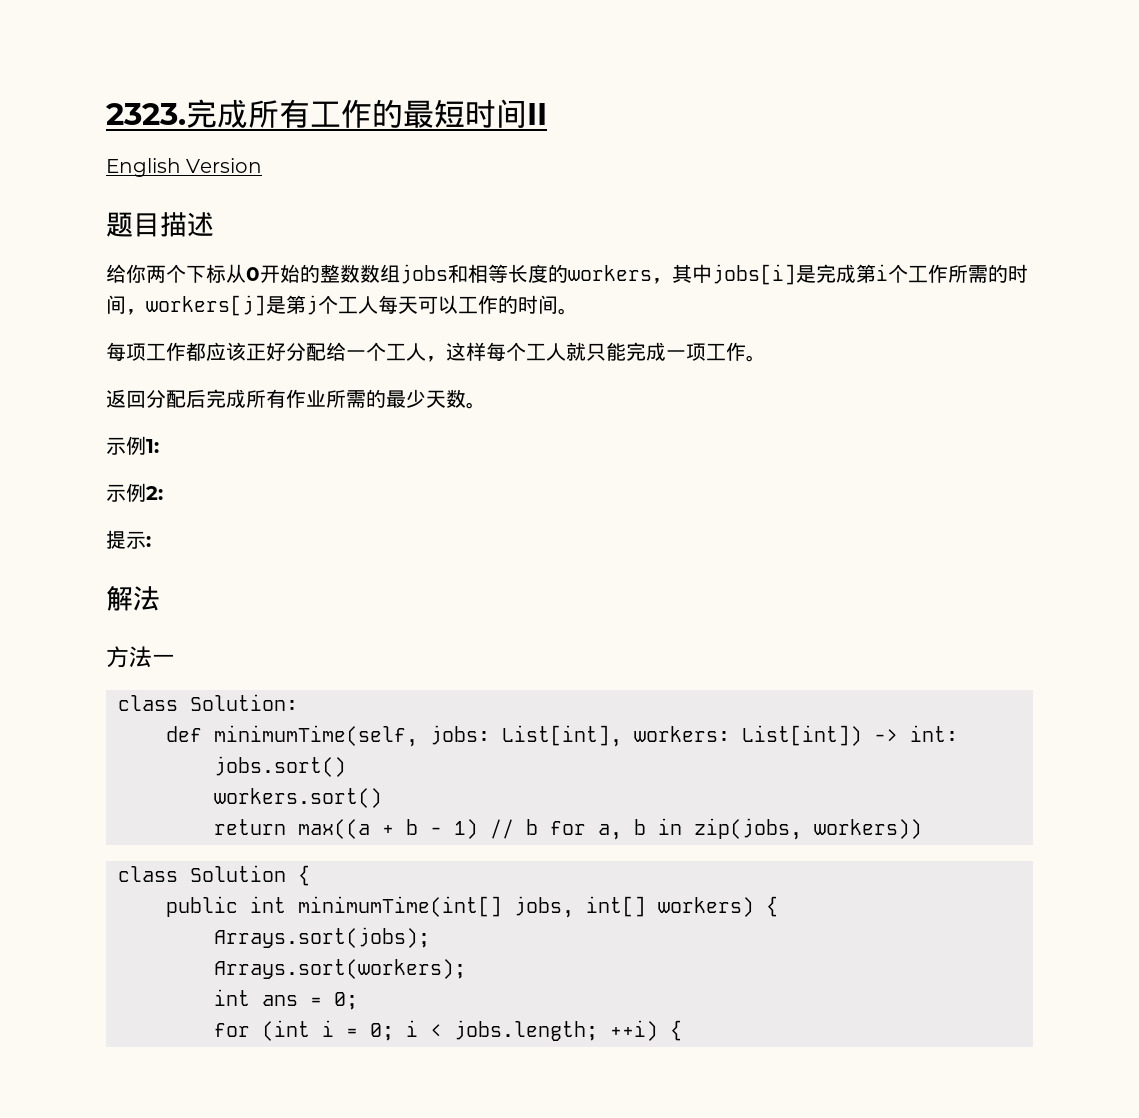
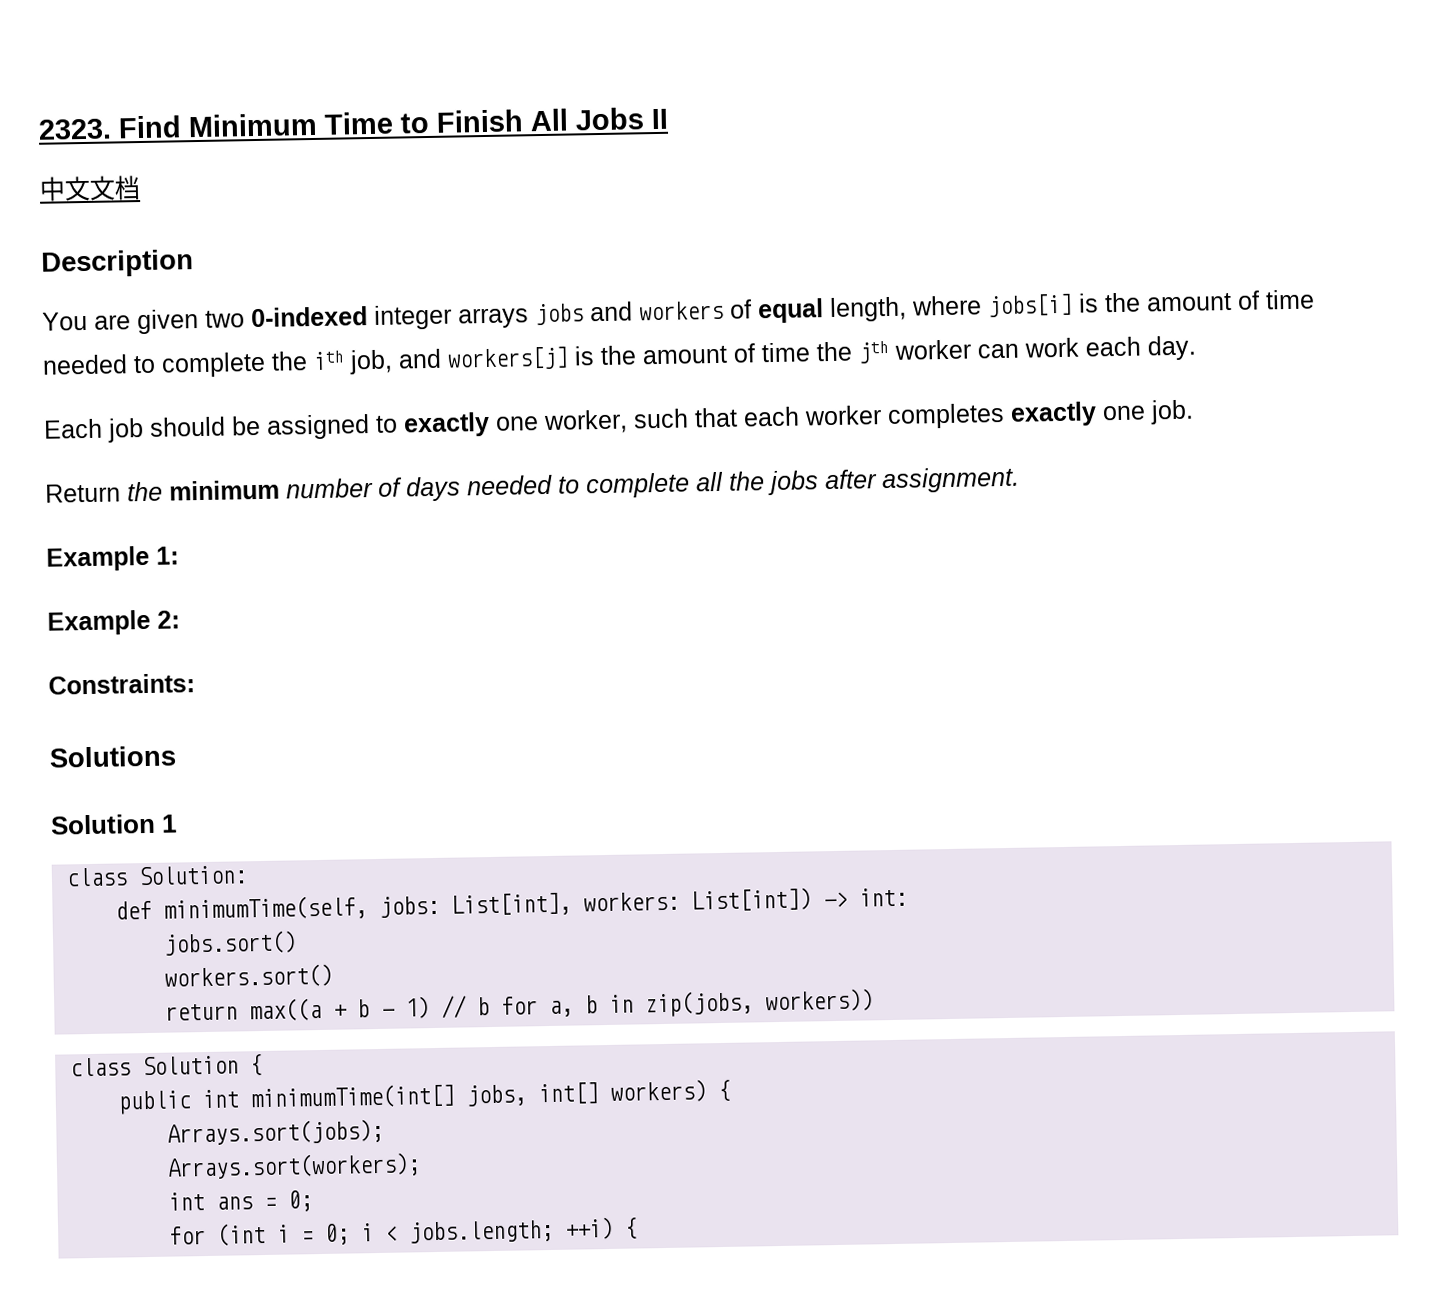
- 完成所有工作的最短时间II
- English Version
- 题目描述
- 给你两个下标从0开始的整数数组jobs和相等长度的workers，其中jobs[i]是完成第i个工作所需的时间，workers[j]是第j个工人每天可以工作的时间。
- 每项工作都应该正好分配给一个工人，这样每个工人就只能完成一项工作。
- 返回分配后完成所有作业所需的最少天数。
- 示例1:
+ Find Minimum Time to Finish All Jobs II
+ 中文文档
+ Description
+ You are given two 0-indexed integer arrays jobs and workers of equal length, where jobs[i] is the amount of time needed to complete the ith job, and workers[j] is the amount of time the jth worker can work each day.
+ Each job should be assigned to exactly one worker, such that each worker completes exactly one job.
+ Return the minimum number of days needed to complete all the jobs after assignment.
+ Example 1:
- 示例2:
+ Example 2:
- 提示:
- 解法
- 方法一
+ Constraints:
+ Solutions
+ Solution 1

